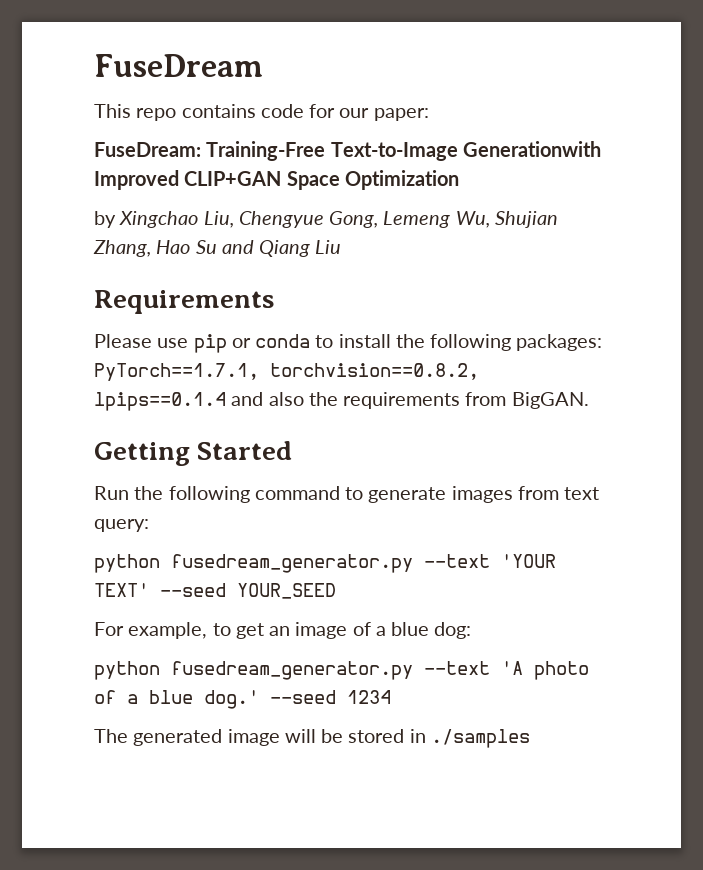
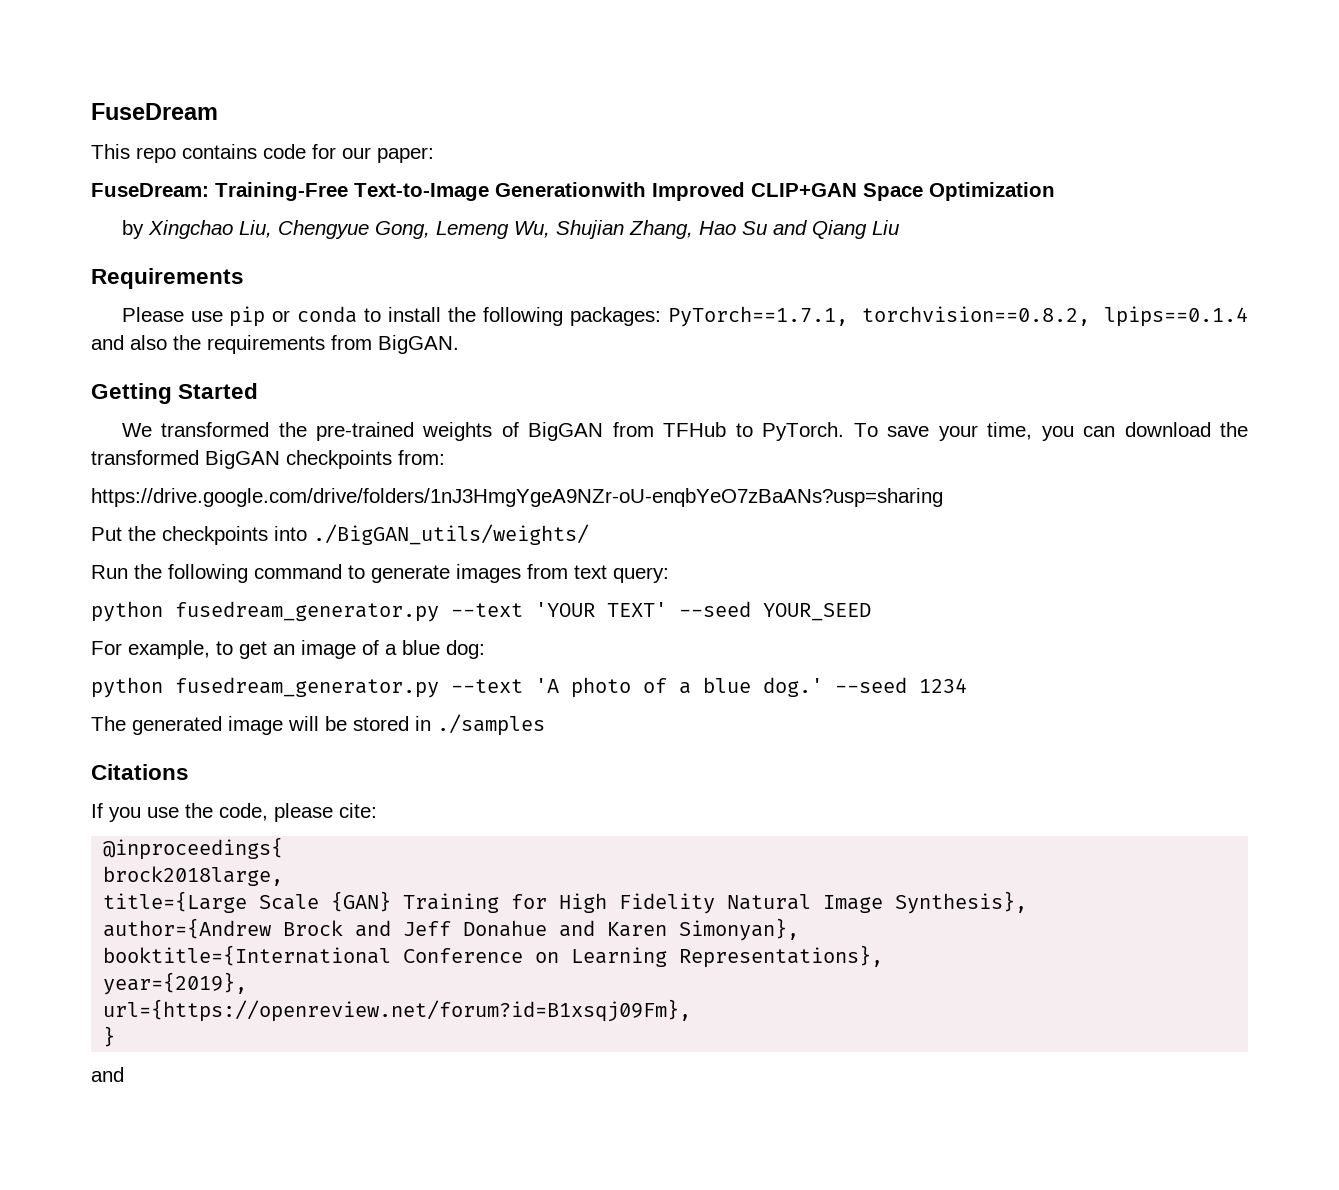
+ We transformed the pre-trained weights of BigGAN from TFHub to PyTorch. To save your time, you can download the transformed BigGAN checkpoints from:
+ https://drive.google.com/drive/folders/1nJ3HmgYgeA9NZr-oU-enqbYeO7zBaANs?usp=sharing
+ Put the checkpoints into ./BigGAN_utils/weights/
+ Citations
+ If you use the code, please cite:
+ @inproceedings{
+ brock2018large,
+ title={Large Scale {GAN} Training for High Fidelity Natural Image Synthesis},
+ author={Andrew Brock and Jeff Donahue and Karen Simonyan},
+ booktitle={International Conference on Learning Representations},
+ year={2019},
+ url={https://openreview.net/forum?id=B1xsqj09Fm},
+ }
+ and

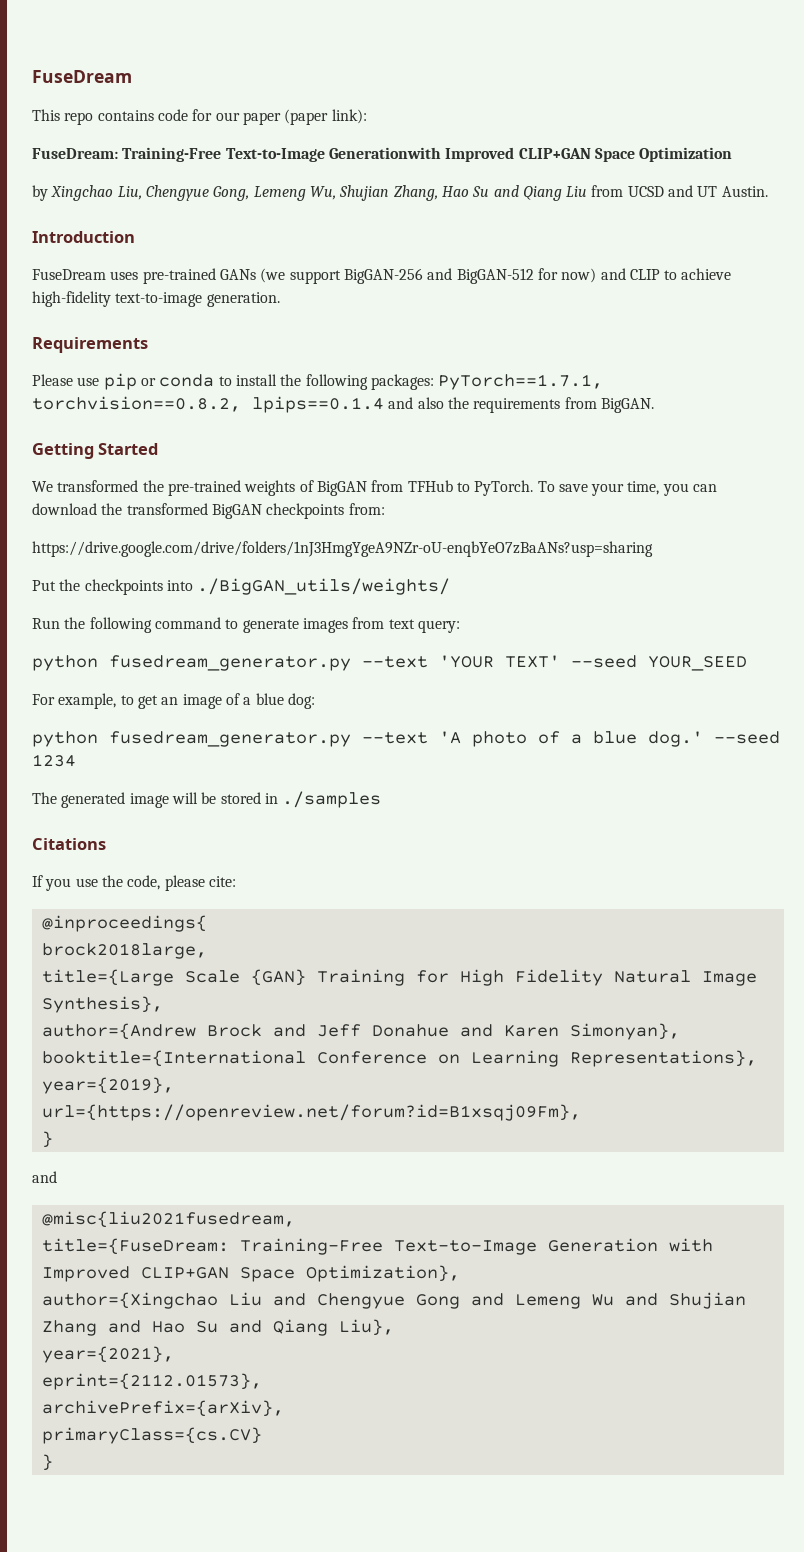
- This repo contains code for our paper:
+ This repo contains code for our paper (paper link):
- by Xingchao Liu, Chengyue Gong, Lemeng Wu, Shujian Zhang, Hao Su and Qiang Liu
+ by Xingchao Liu, Chengyue Gong, Lemeng Wu, Shujian Zhang, Hao Su and Qiang Liu from UCSD and UT Austin.
+ Introduction
+ FuseDream uses pre-trained GANs (we support BigGAN-256 and BigGAN-512 for now) and CLIP to achieve high-fidelity text-to-image generation.
+ @misc{liu2021fusedream,
+ title={FuseDream: Training-Free Text-to-Image Generation with Improved CLIP+GAN Space Optimization},
+ author={Xingchao Liu and Chengyue Gong and Lemeng Wu and Shujian Zhang and Hao Su and Qiang Liu},
+ year={2021},
+ eprint={2112.01573},
+ archivePrefix={arXiv},
+ primaryClass={cs.CV}
+ }

